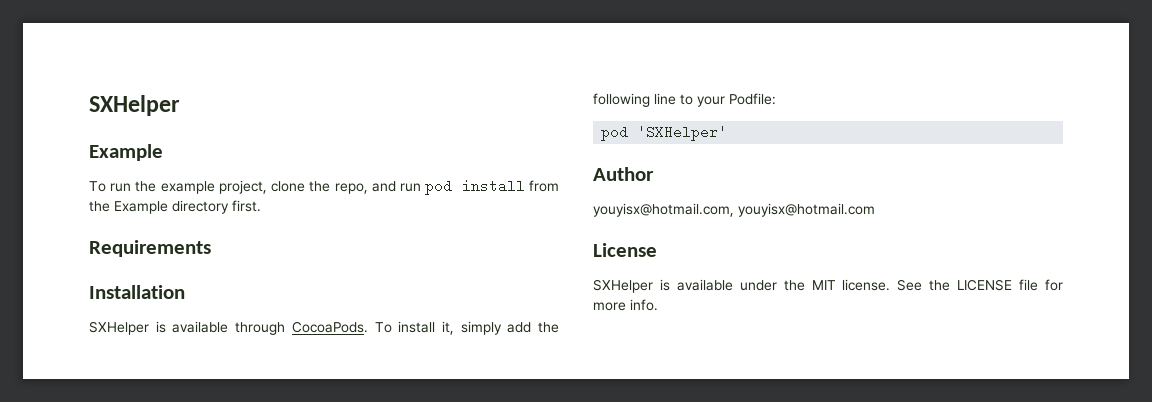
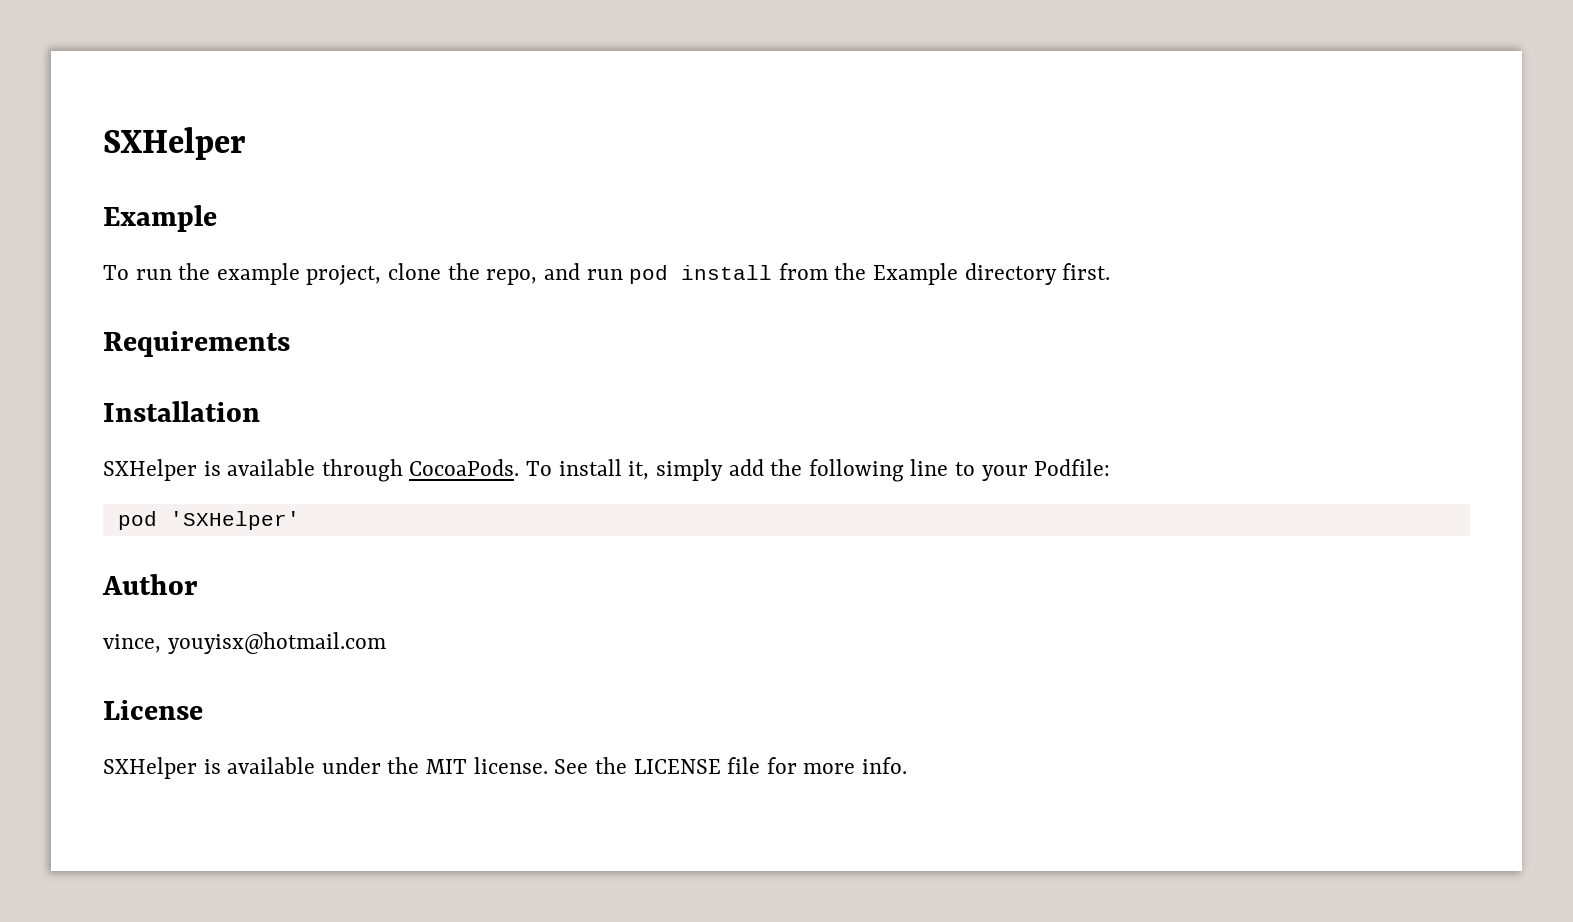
- youyisx@hotmail.com, youyisx@hotmail.com
+ vince, youyisx@hotmail.com

